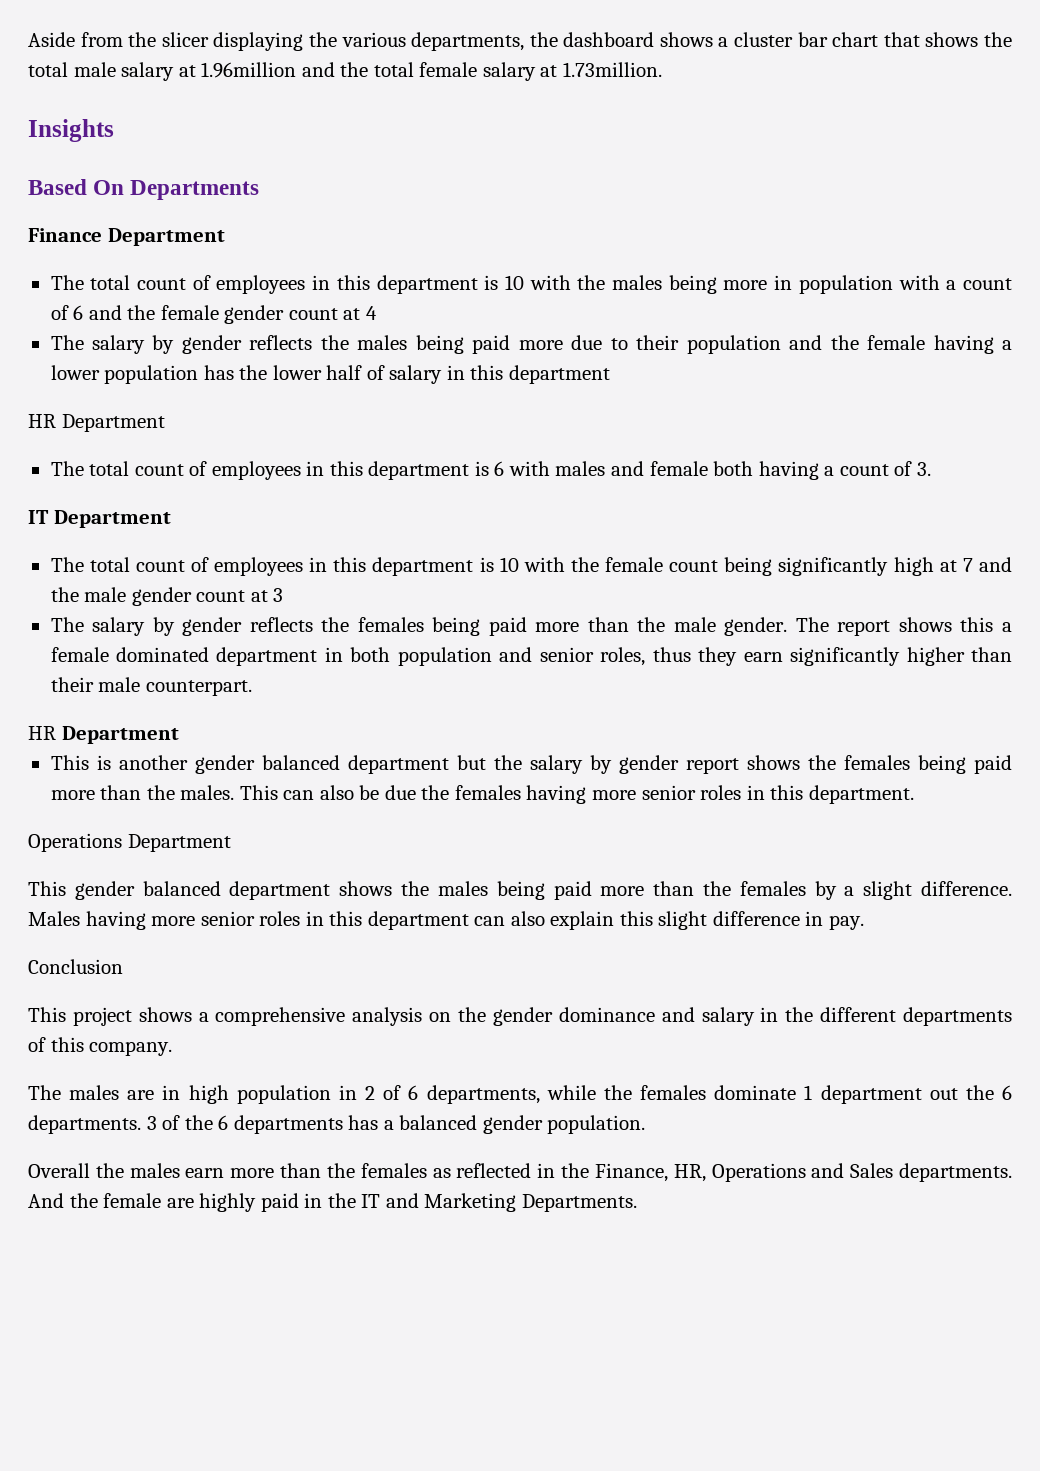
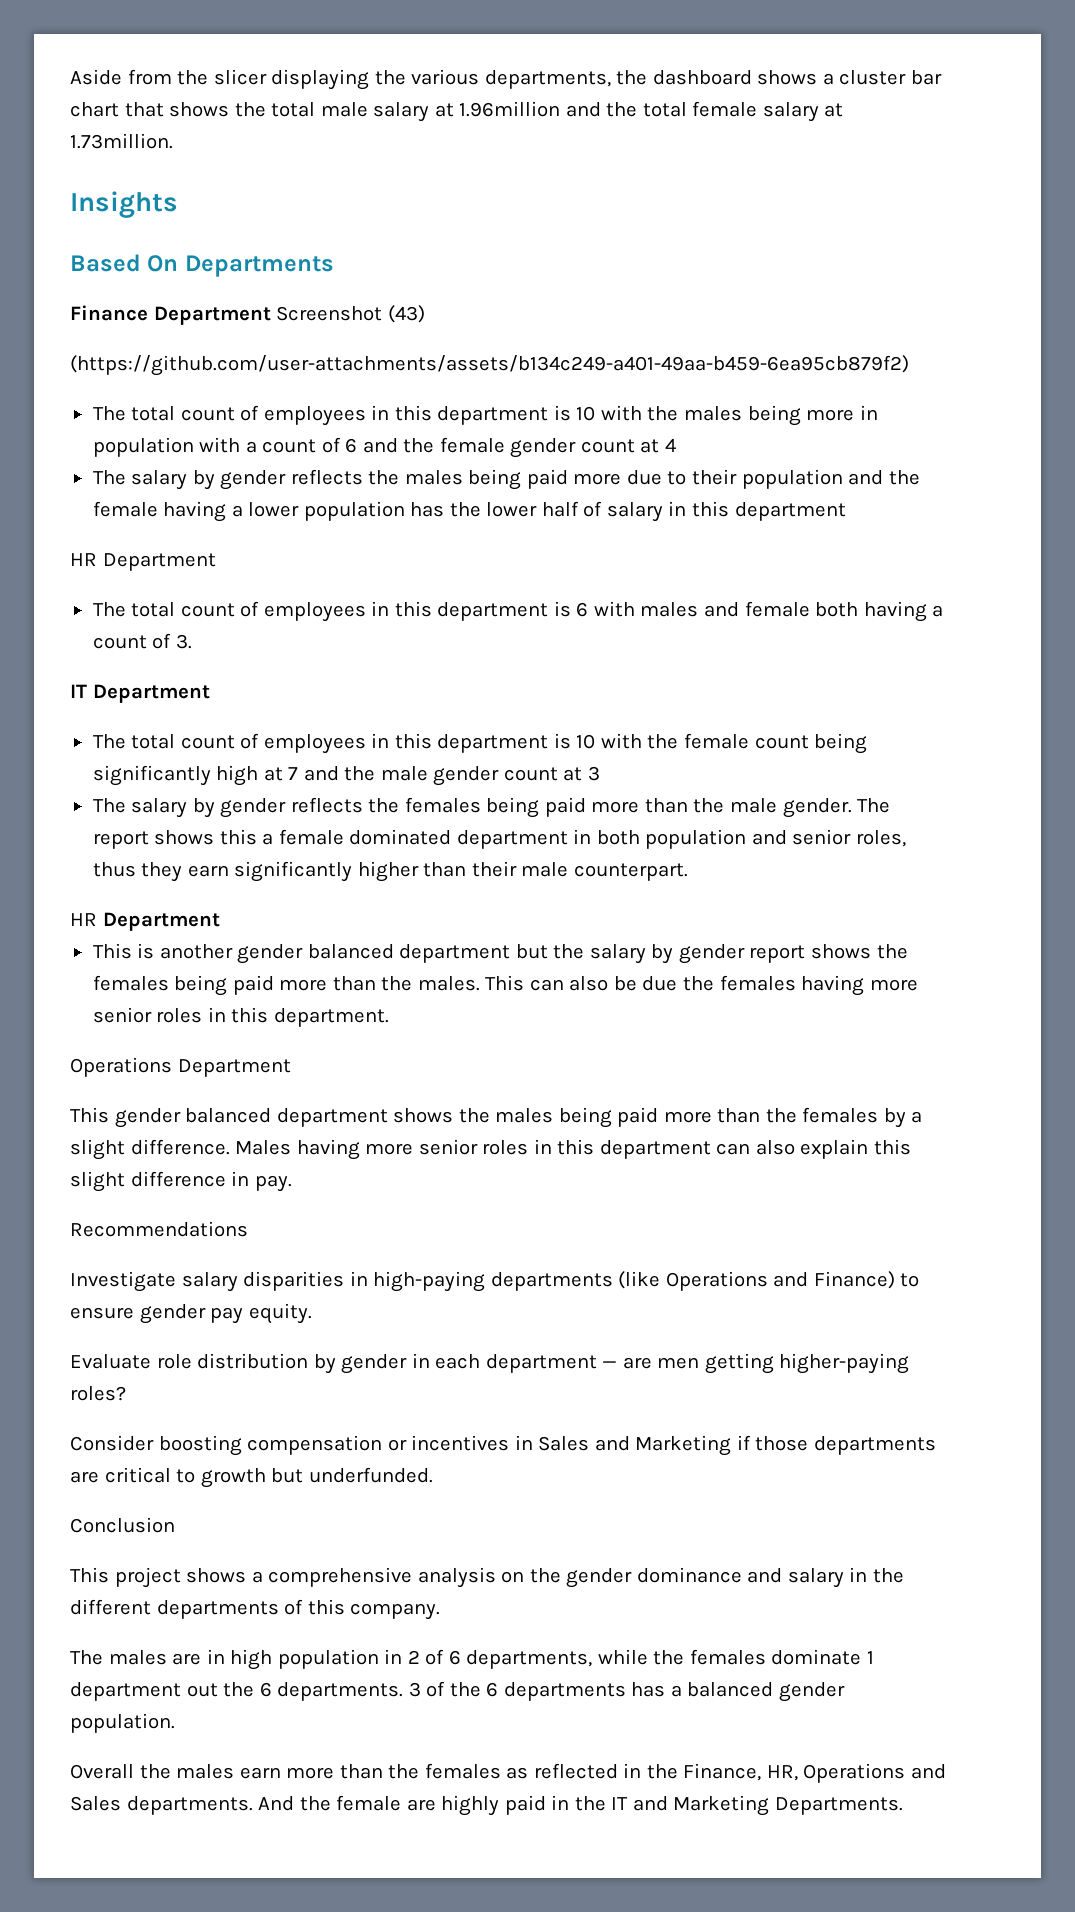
- Finance Department
+ Finance Department Screenshot (43)
+ (https://github.com/user-attachments/assets/b134c249-a401-49aa-b459-6ea95cb879f2)
+ Recommendations
+ Investigate salary disparities in high-paying departments (like Operations and Finance) to ensure gender pay equity.
+ Evaluate role distribution by gender in each department — are men getting higher-paying roles?
+ Consider boosting compensation or incentives in Sales and Marketing if those departments are critical to growth but underfunded.

